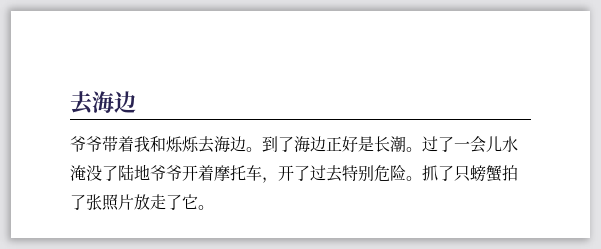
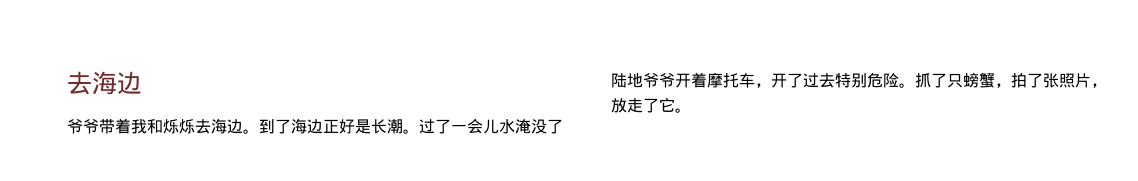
- 抓了只螃蟹拍了张照片放走了它。
+ 抓了只螃蟹，拍了张照片，放走了它。

